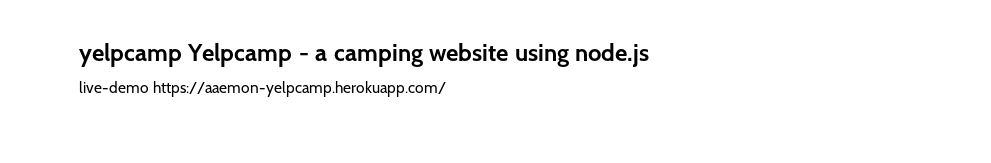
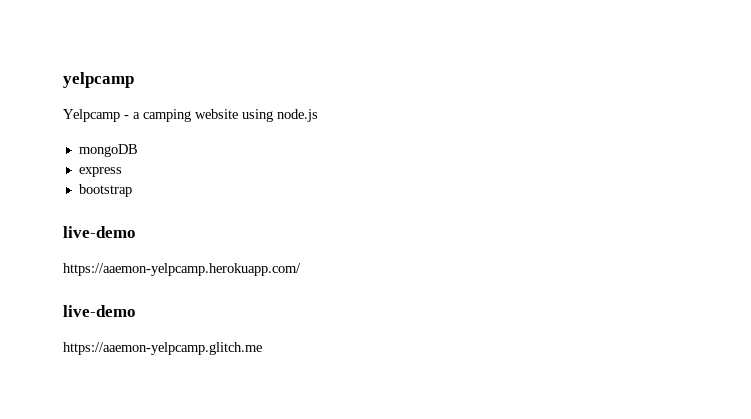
- yelpcamp Yelpcamp - a camping website using node.js
+ yelpcamp
+ Yelpcamp - a camping website using node.js
- live-demo https://aaemon-yelpcamp.herokuapp.com/
+ mongoDB
+ express
+ bootstrap
+ live-demo
+ https://aaemon-yelpcamp.herokuapp.com/
+ live-demo
+ https://aaemon-yelpcamp.glitch.me

